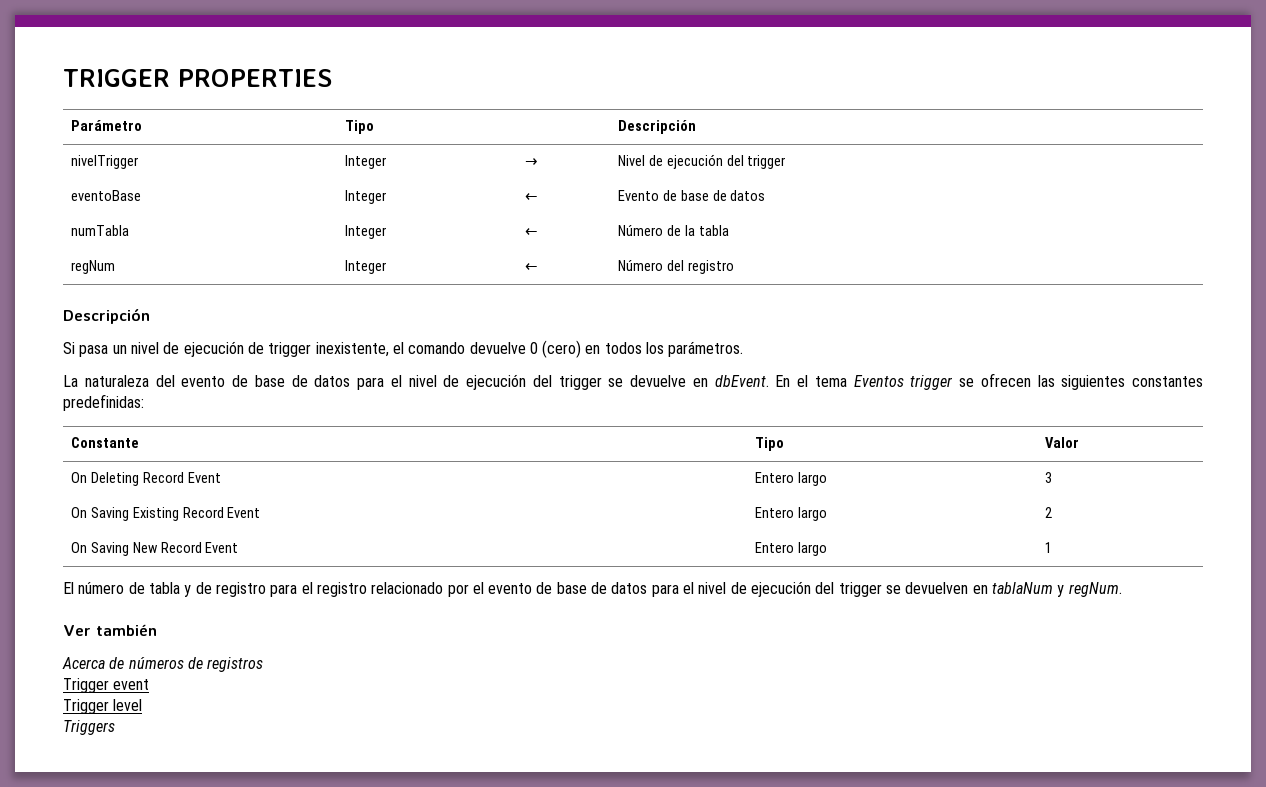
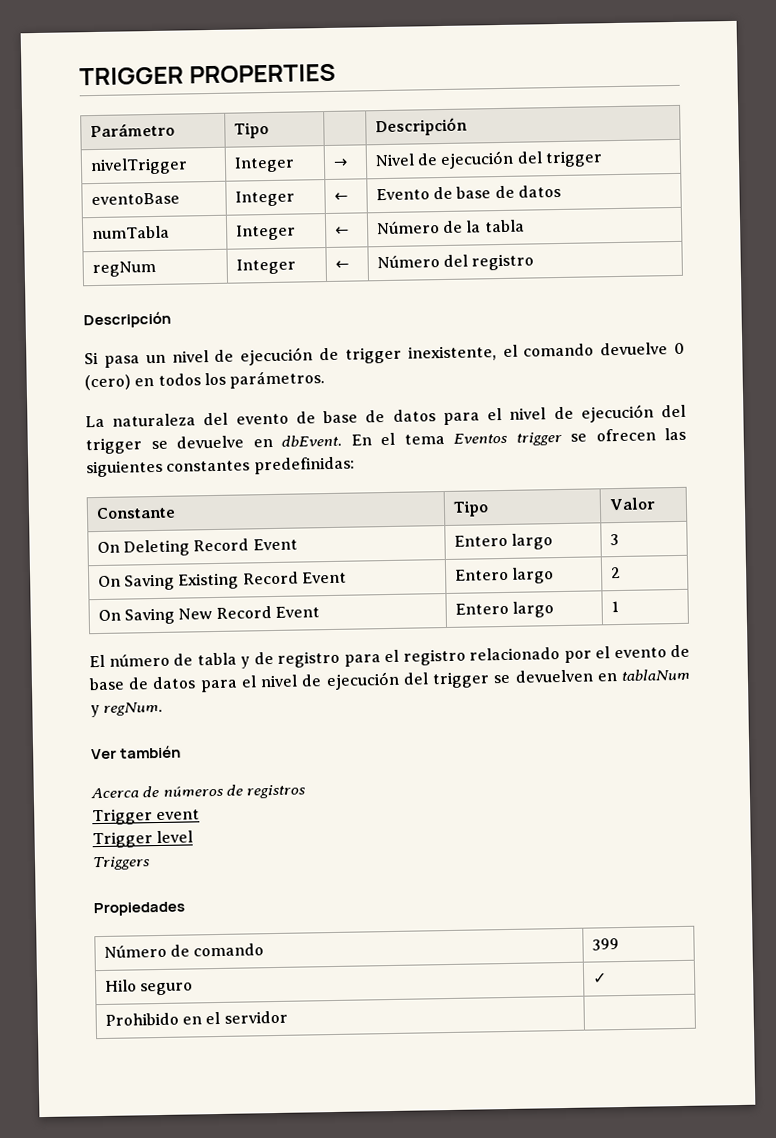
+ Propiedades
+ Número de comando | 399
+ Hilo seguro | ✓
+ Prohibido en el servidor |

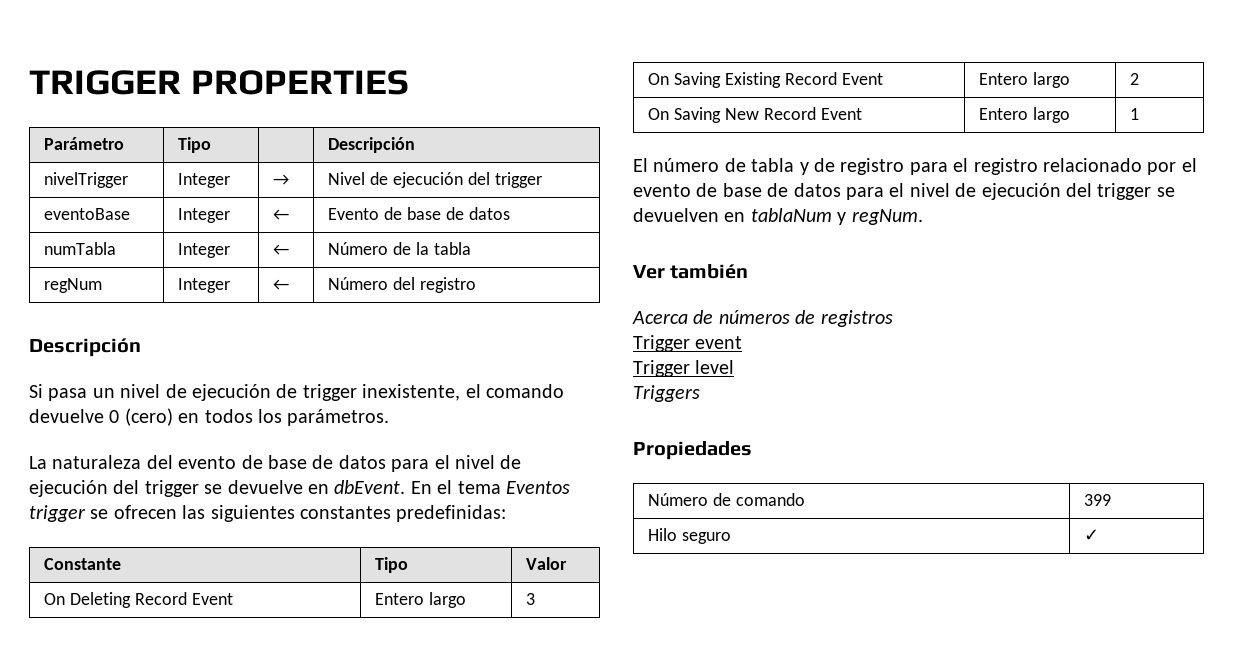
- Prohibido en el servidor |

